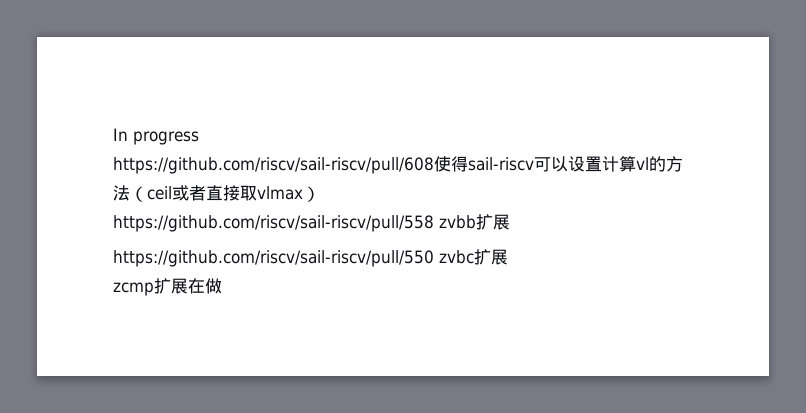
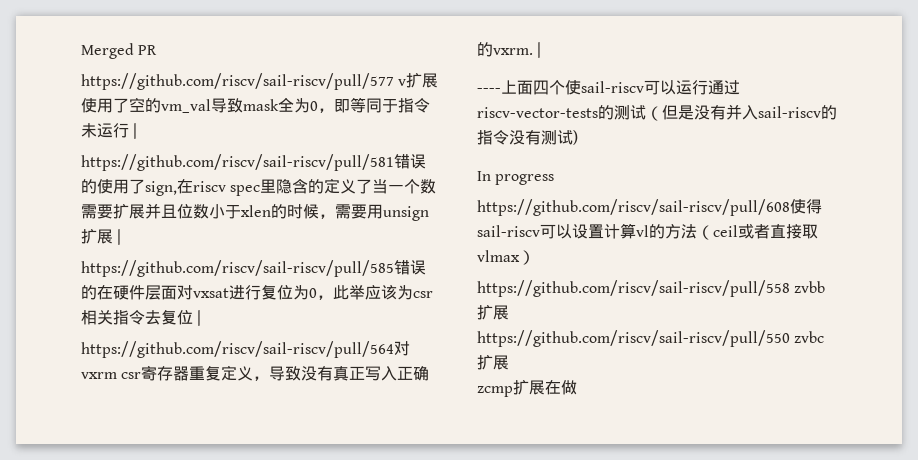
+ Merged PR
+ https://github.com/riscv/sail-riscv/pull/577 v扩展使用了空的vm_val导致mask全为0，即等同于指令未运行 |
+ https://github.com/riscv/sail-riscv/pull/581错误的使用了sign,在riscv spec里隐含的定义了当一个数需要扩展并且位数小于xlen的时候，需要用unsign扩展 |
+ https://github.com/riscv/sail-riscv/pull/585错误的在硬件层面对vxsat进行复位为0，此举应该为csr相关指令去复位 |
+ https://github.com/riscv/sail-riscv/pull/564对vxrm csr寄存器重复定义，导致没有真正写入正确的vxrm. |
+ ----上面四个使sail-riscv可以运行通过riscv-vector-tests的测试（但是没有并入sail-riscv的指令没有测试)

